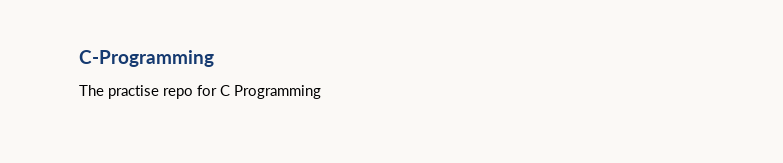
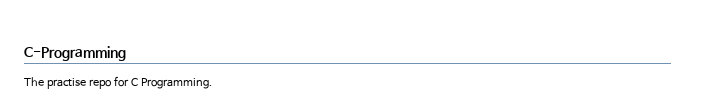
- The practise repo for C Programming
+ The practise repo for C Programming.

